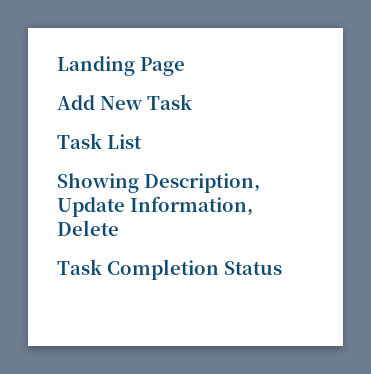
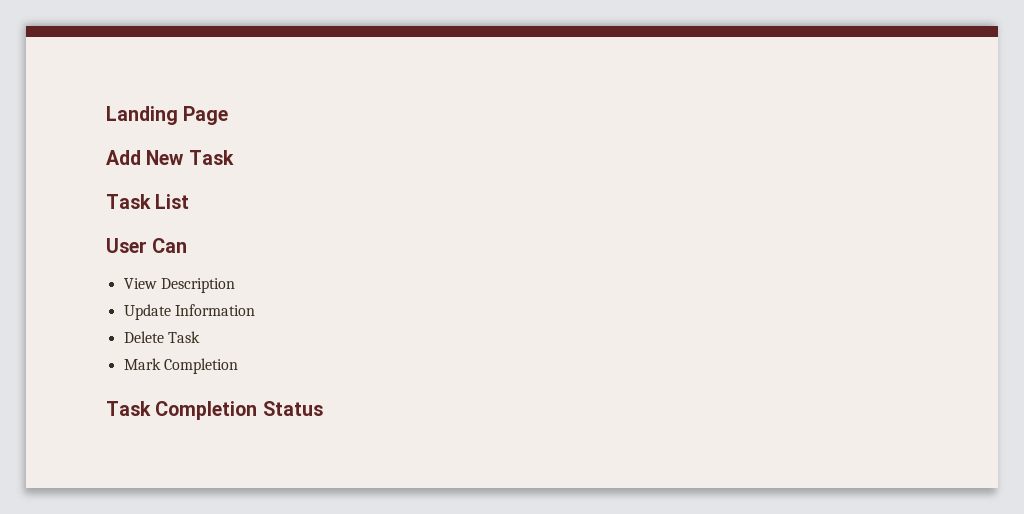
- Showing Description, Update Information, Delete
+ User Can
+ View Description
+ Update Information
+ Delete Task
+ Mark Completion

